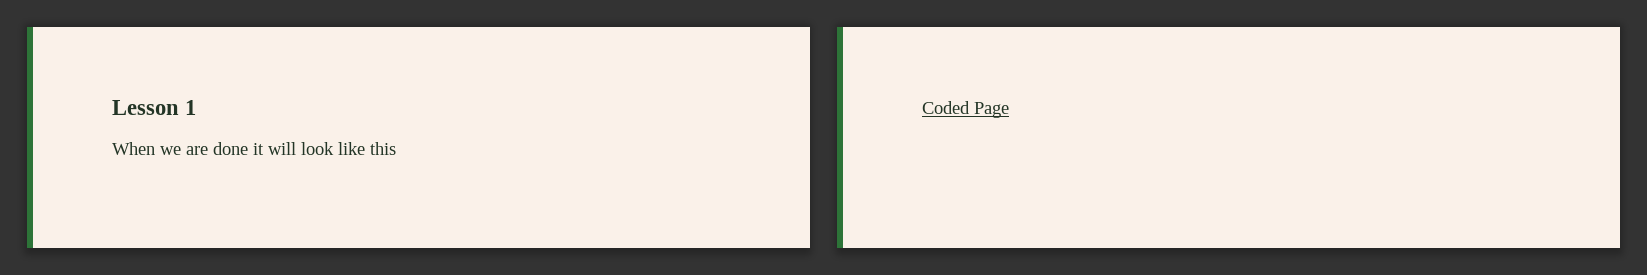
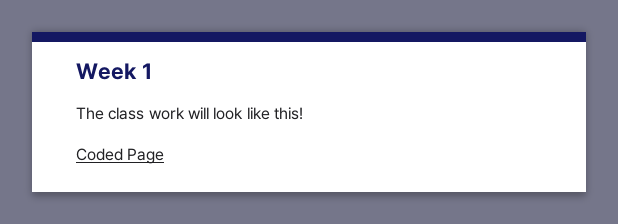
- Lesson 1
+ Week 1
- When we are done it will look like this
+ The class work will look like this!

